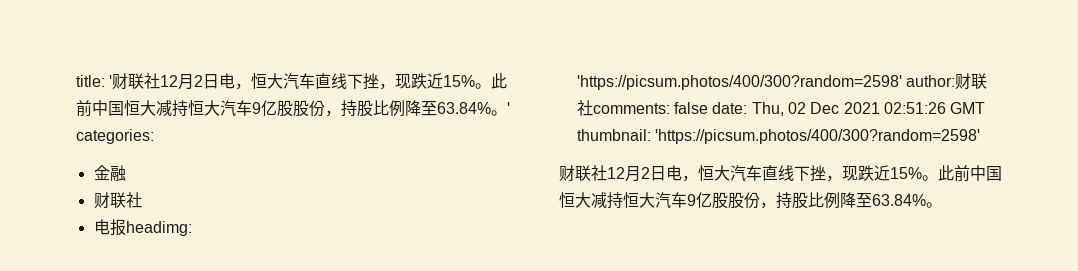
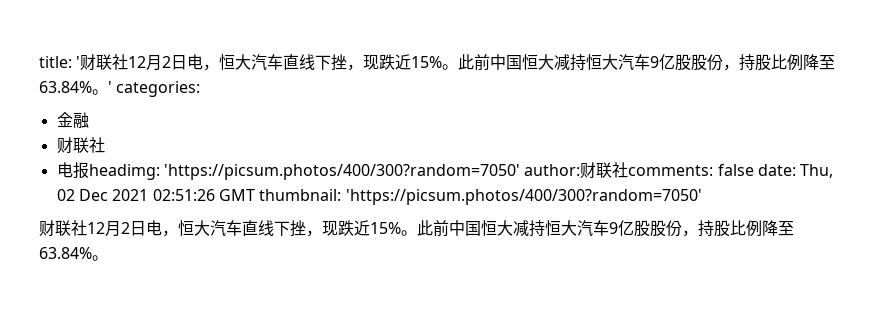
- 电报headimg: 'https://picsum.photos/400/300?random=2598' author:财联社comments: false date: Thu, 02 Dec 2021 02:51:26 GMT thumbnail: 'https://picsum.photos/400/300?random=2598'
+ 电报headimg: 'https://picsum.photos/400/300?random=7050' author:财联社comments: false date: Thu, 02 Dec 2021 02:51:26 GMT thumbnail: 'https://picsum.photos/400/300?random=7050'

